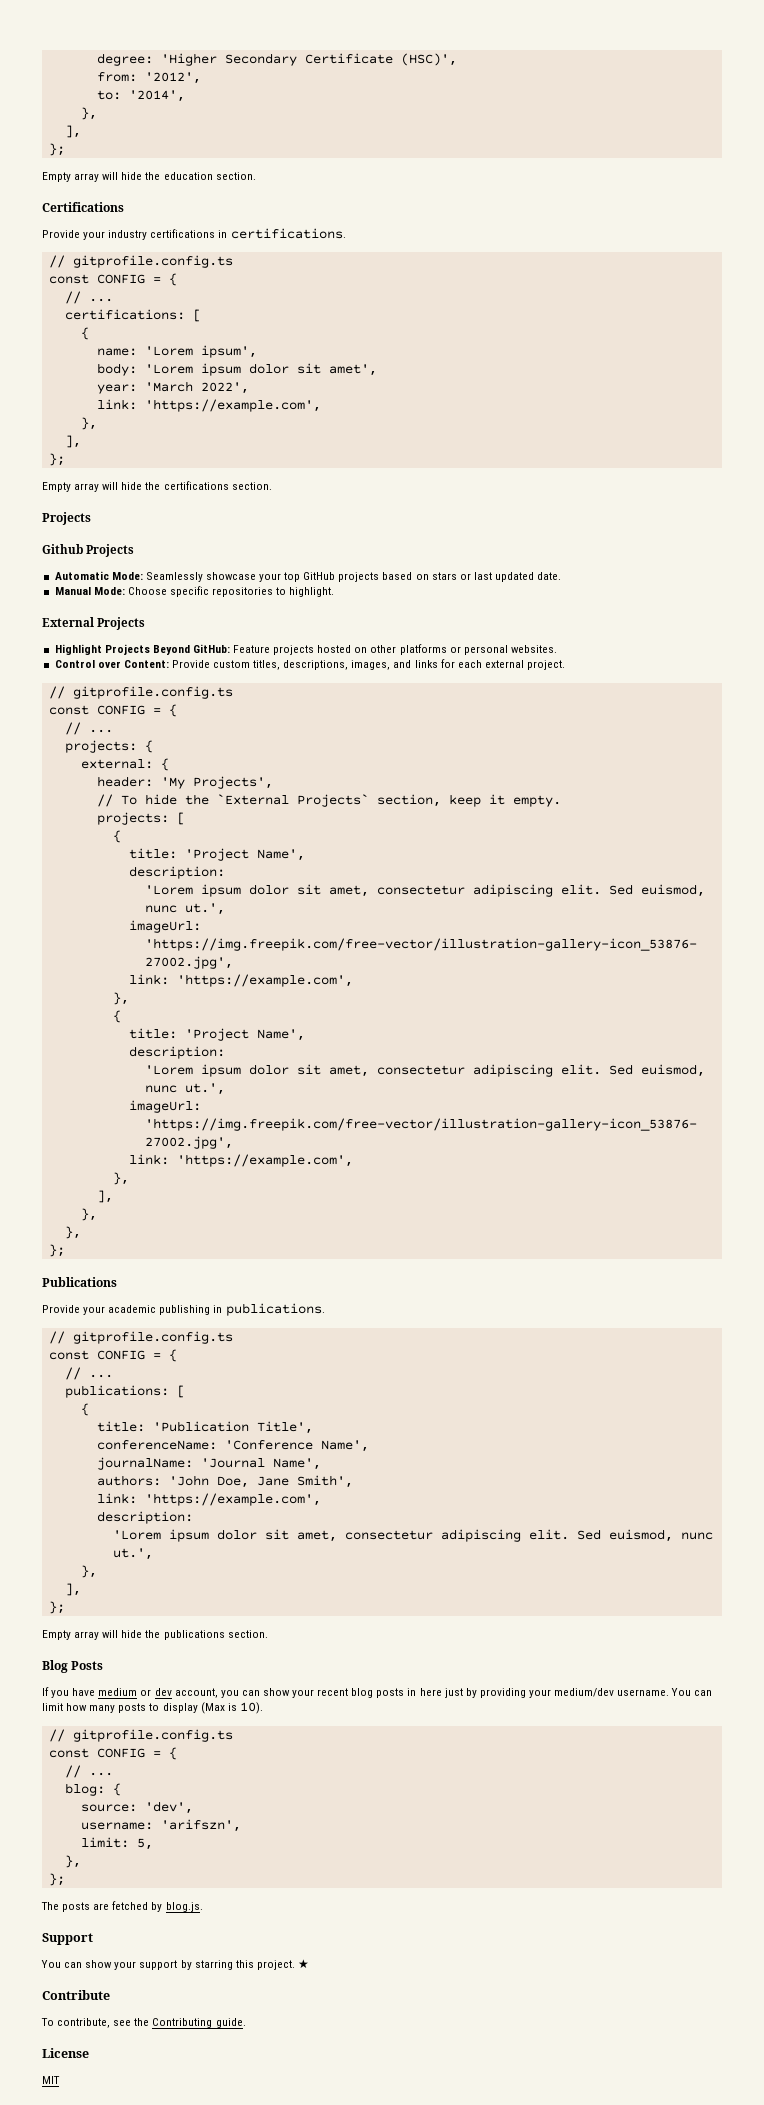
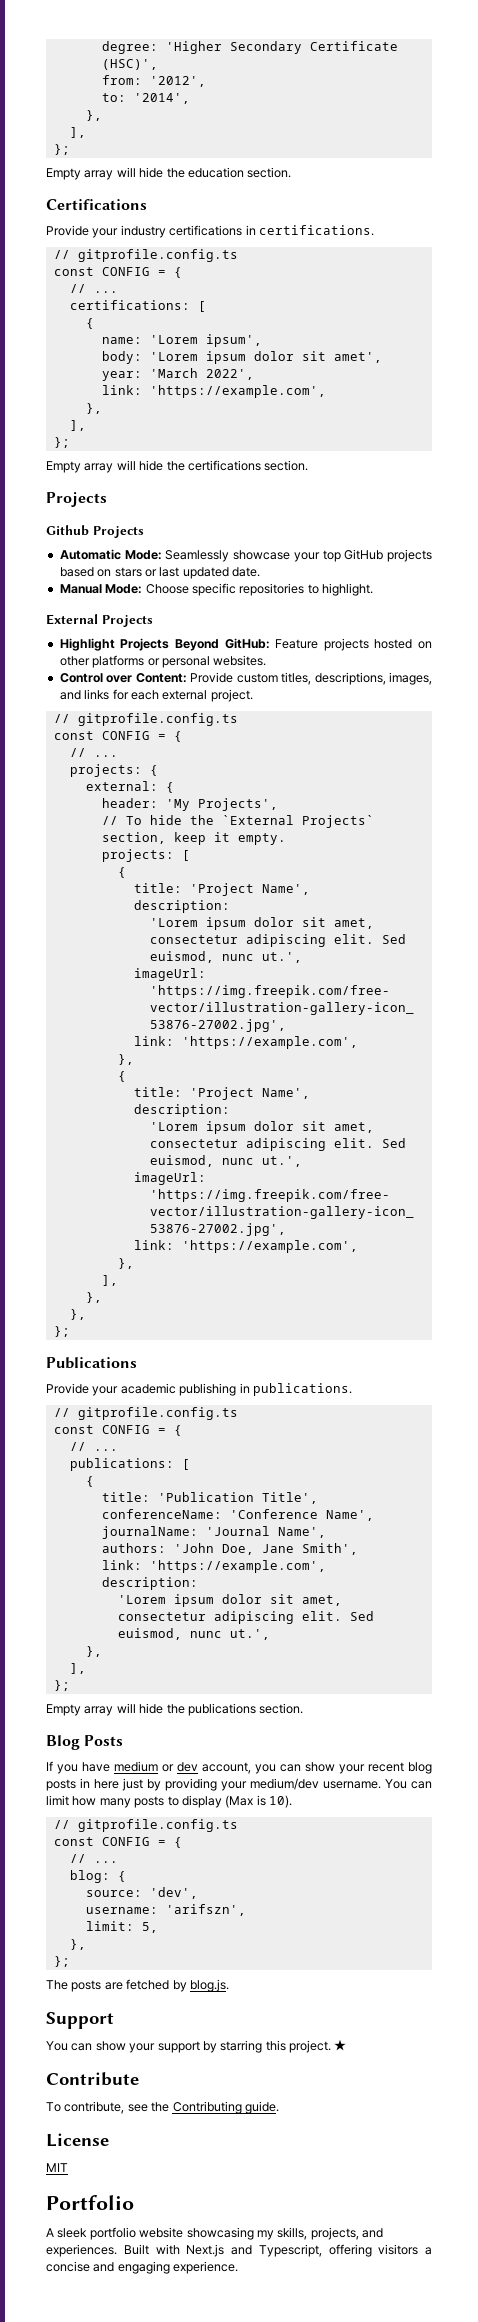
+ Portfolio
+ A sleek portfolio website showcasing my skills, projects, and experiences. Built with Next.js and Typescript, offering visitors a concise and engaging experience.

